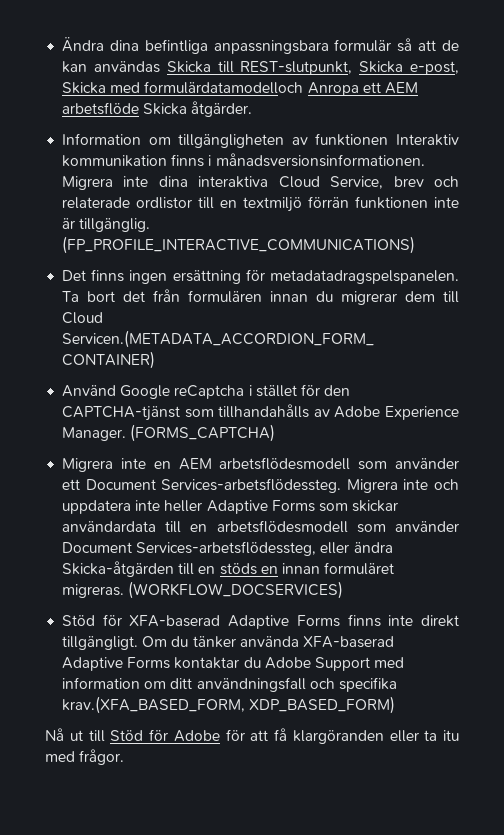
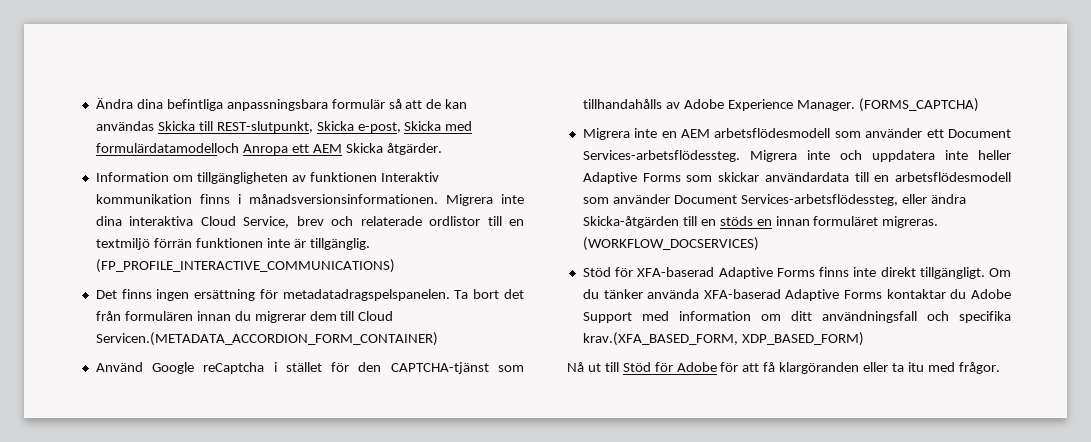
- Ändra dina befintliga anpassningsbara formulär så att de kan användas Skicka till REST-slutpunkt, Skicka e-post, Skicka med formulärdatamodelloch Anropa ett AEM arbetsflöde Skicka åtgärder.
+ Ändra dina befintliga anpassningsbara formulär så att de kan användas Skicka till REST-slutpunkt, Skicka e-post, Skicka med formulärdatamodelloch Anropa ett AEM Skicka åtgärder.

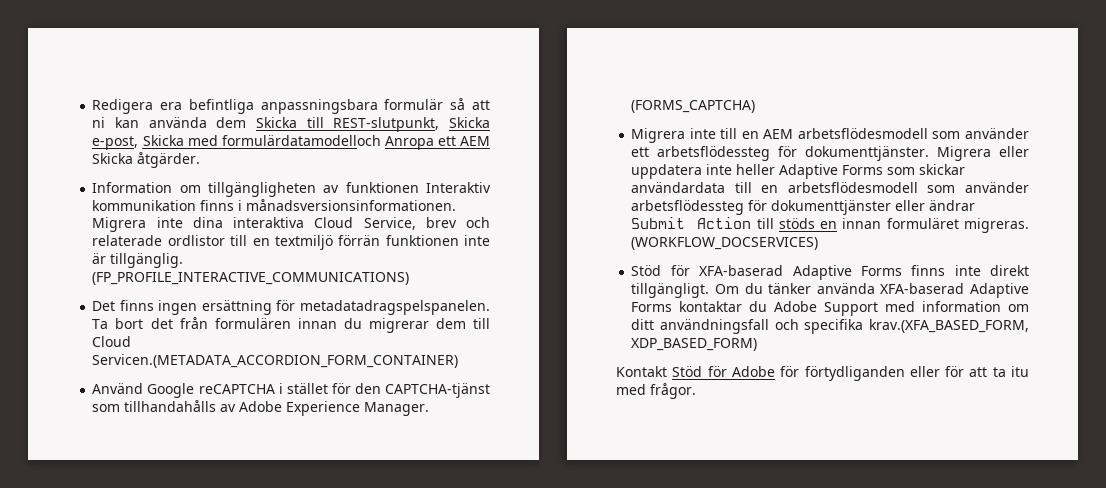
- Ändra dina befintliga anpassningsbara formulär så att de kan användas Skicka till REST-slutpunkt, Skicka e-post, Skicka med formulärdatamodelloch Anropa ett AEM Skicka åtgärder.
+ Redigera era befintliga anpassningsbara formulär så att ni kan använda dem Skicka till REST-slutpunkt, Skicka e-post, Skicka med formulärdatamodelloch Anropa ett AEM Skicka åtgärder.
- Använd Google reCaptcha i stället för den CAPTCHA-tjänst som tillhandahålls av Adobe Experience Manager.
+ Använd Google reCAPTCHA i stället för den CAPTCHA-tjänst som tillhandahålls av Adobe Experience Manager.
- Migrera inte en AEM arbetsflödesmodell som använder ett Document Services-arbetsflödessteg. Migrera inte och uppdatera inte heller Adaptive Forms som skickar användardata till en arbetsflödesmodell som använder Document Services-arbetsflödessteg, eller ändra Skicka-åtgärden till en stöds en innan formuläret migreras.
+ Migrera inte till en AEM arbetsflödesmodell som använder ett arbetsflödessteg för dokumenttjänster. Migrera eller uppdatera inte heller Adaptive Forms som skickar användardata till en arbetsflödesmodell som använder arbetsflödessteg för dokumenttjänster eller ändrar Submit Action till stöds en innan formuläret migreras.
- Nå ut till Stöd för Adobe för att få klargöranden eller ta itu med frågor.
+ Kontakt Stöd för Adobe för förtydliganden eller för att ta itu med frågor.

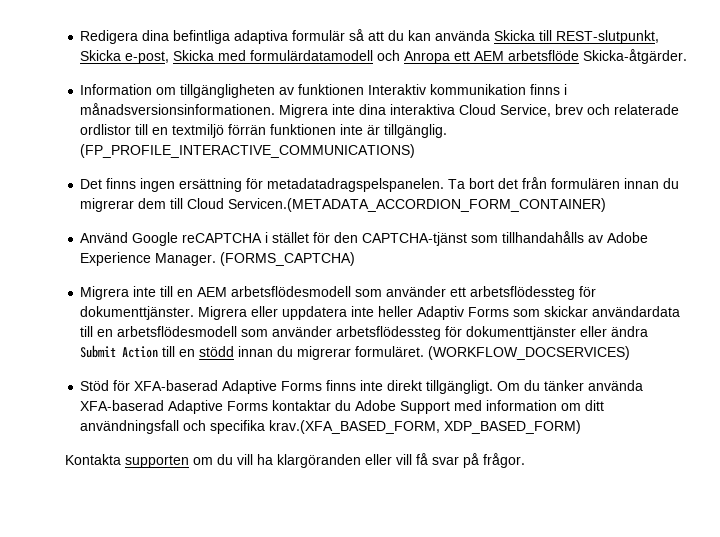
- Redigera era befintliga anpassningsbara formulär så att ni kan använda dem Skicka till REST-slutpunkt, Skicka e-post, Skicka med formulärdatamodelloch Anropa ett AEM Skicka åtgärder.
+ Redigera dina befintliga adaptiva formulär så att du kan använda Skicka till REST-slutpunkt, Skicka e-post, Skicka med formulärdatamodell och Anropa ett AEM arbetsflöde Skicka-åtgärder.
- Migrera eller uppdatera inte heller Adaptive Forms som skickar användardata till en arbetsflödesmodell som använder arbetsflödessteg för dokumenttjänster eller ändrar Submit Action till stöds en innan formuläret migreras.
+ Migrera eller uppdatera inte heller Adaptiv Forms som skickar användardata till en arbetsflödesmodell som använder arbetsflödessteg för dokumenttjänster eller ändra Submit Action till en stödd innan du migrerar formuläret.
- Kontakt Stöd för Adobe för förtydliganden eller för att ta itu med frågor.
+ Kontakta supporten om du vill ha klargöranden eller vill få svar på frågor.

